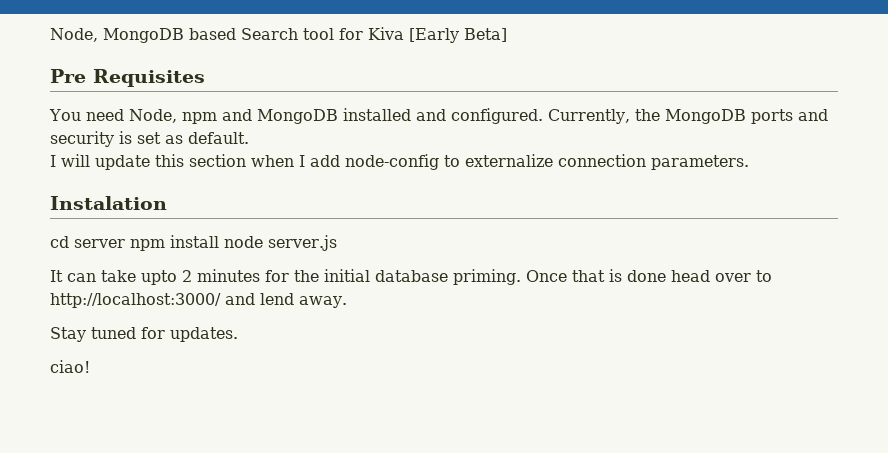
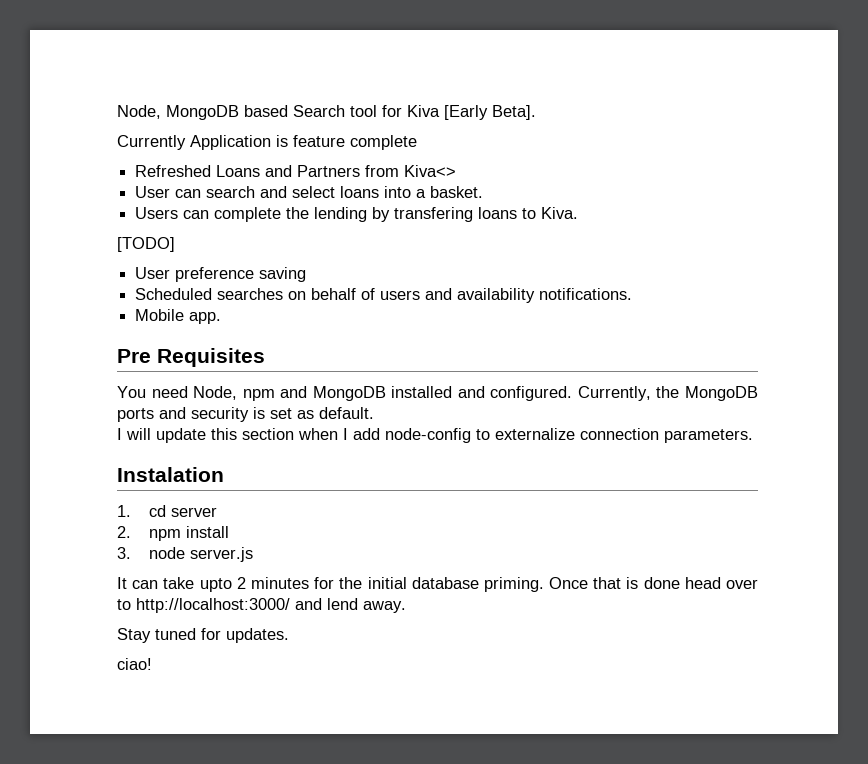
- Node, MongoDB based Search tool for Kiva [Early Beta]
+ Node, MongoDB based Search tool for Kiva [Early Beta].
+ Currently Application is feature complete
+ Refreshed Loans and Partners from Kiva<>
+ User can search and select loans into a basket.
+ Users can complete the lending by transfering loans to Kiva.
+ [TODO]
+ User preference saving
+ Scheduled searches on behalf of users and availability notifications.
+ Mobile app.
- cd server npm install node server.js
+ 1. cd server
+ 2. npm install
+ 3. node server.js

